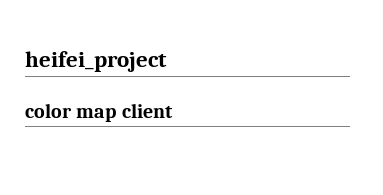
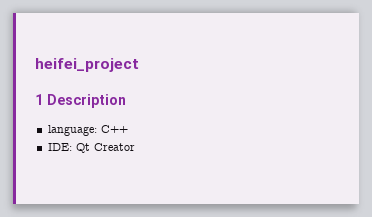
- color map client
+ 1 Description
+ language: C++
+ IDE: Qt Creator

